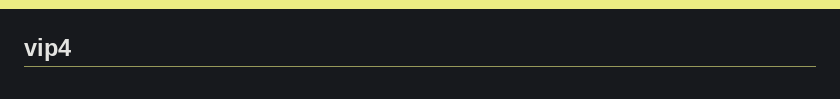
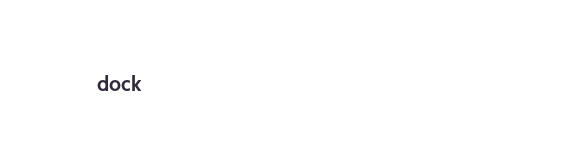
- vip4
+ dock

